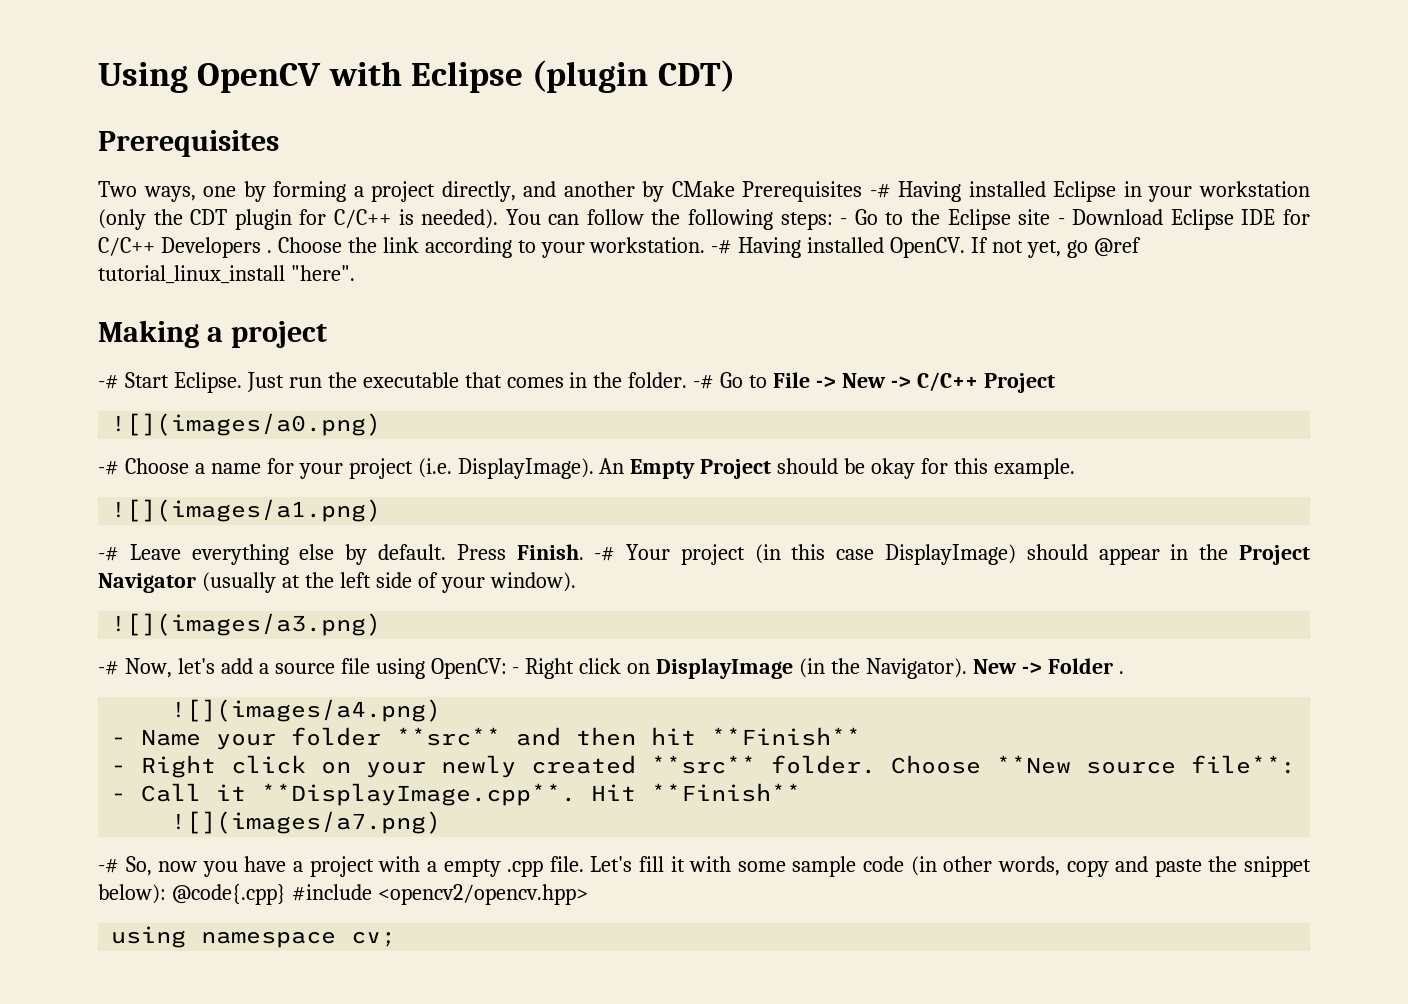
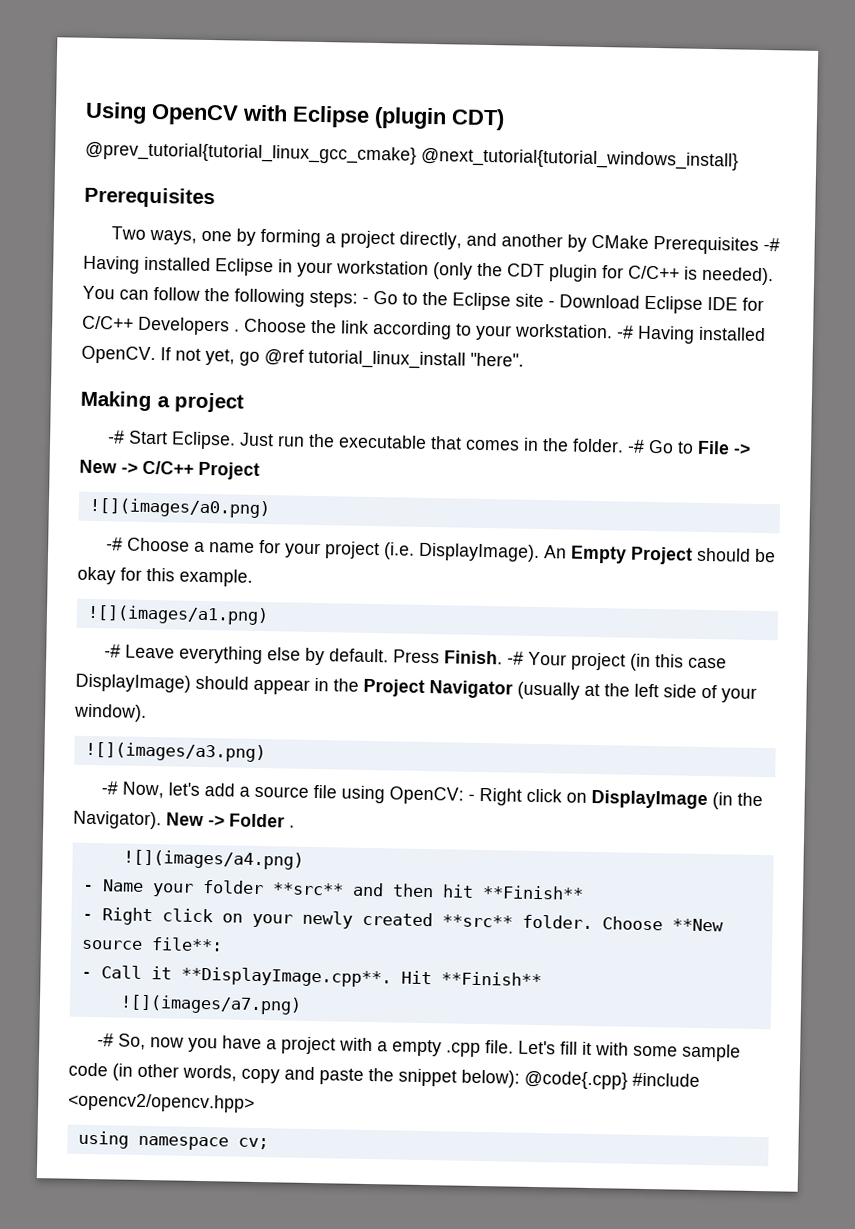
+ @prev_tutorial{tutorial_linux_gcc_cmake} @next_tutorial{tutorial_windows_install}

